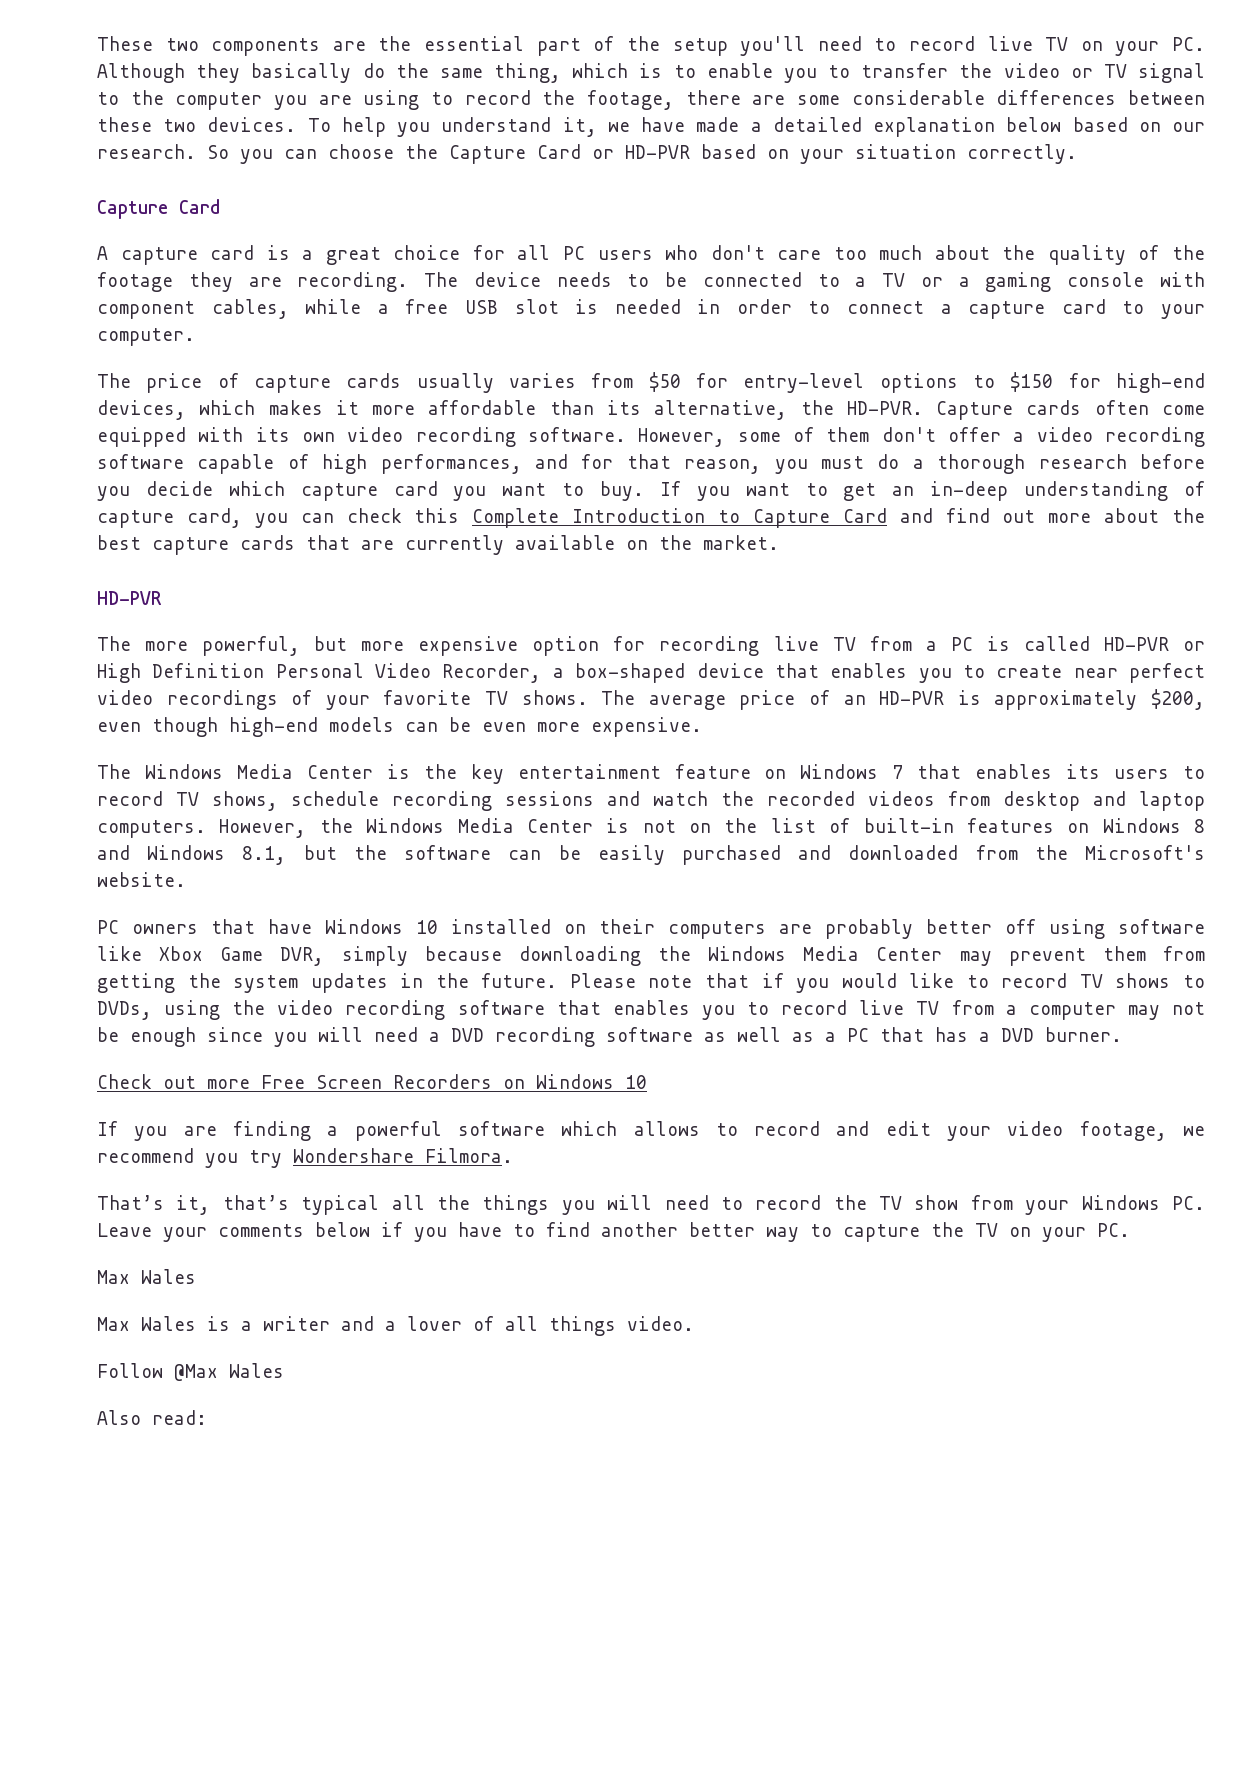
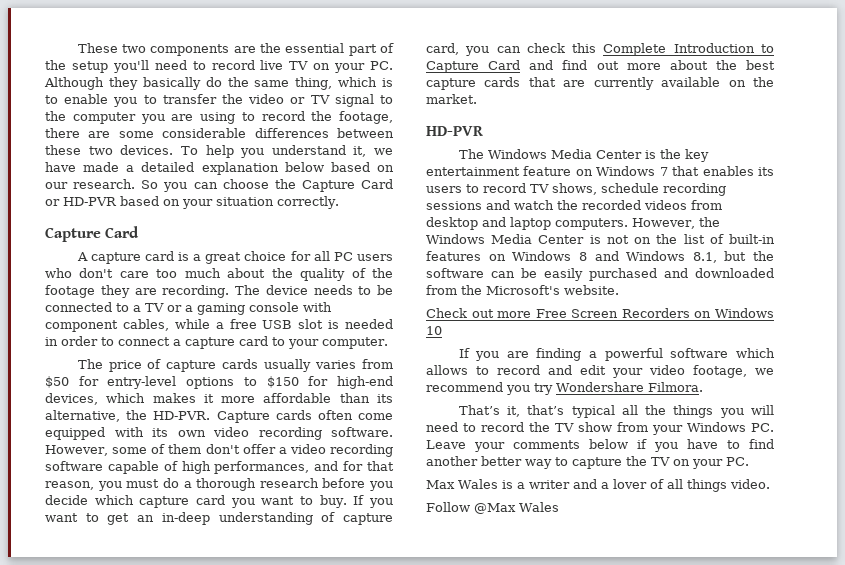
- The more powerful, but more expensive option for recording live TV from a PC is called HD-PVR or High Definition Personal Video Recorder, a box-shaped device that enables you to create near perfect video recordings of your favorite TV shows. The average price of an HD-PVR is approximately $200, even though high-end models can be even more expensive.
- PC owners that have Windows 10 installed on their computers are probably better off using software like Xbox Game DVR, simply because downloading the Windows Media Center may prevent them from getting the system updates in the future. Please note that if you would like to record TV shows to DVDs, using the video recording software that enables you to record live TV from a computer may not be enough since you will need a DVD recording software as well as a PC that has a DVD burner.
  That’s it, that’s typical all the things you will need to record the TV show from your Windows PC. Leave your comments below if you have to find another better way to capture the TV on your PC.
- Max Wales
- Also read:

